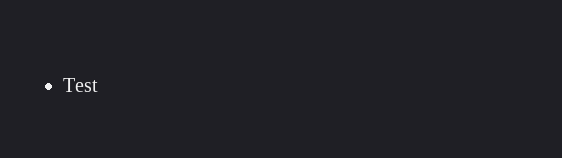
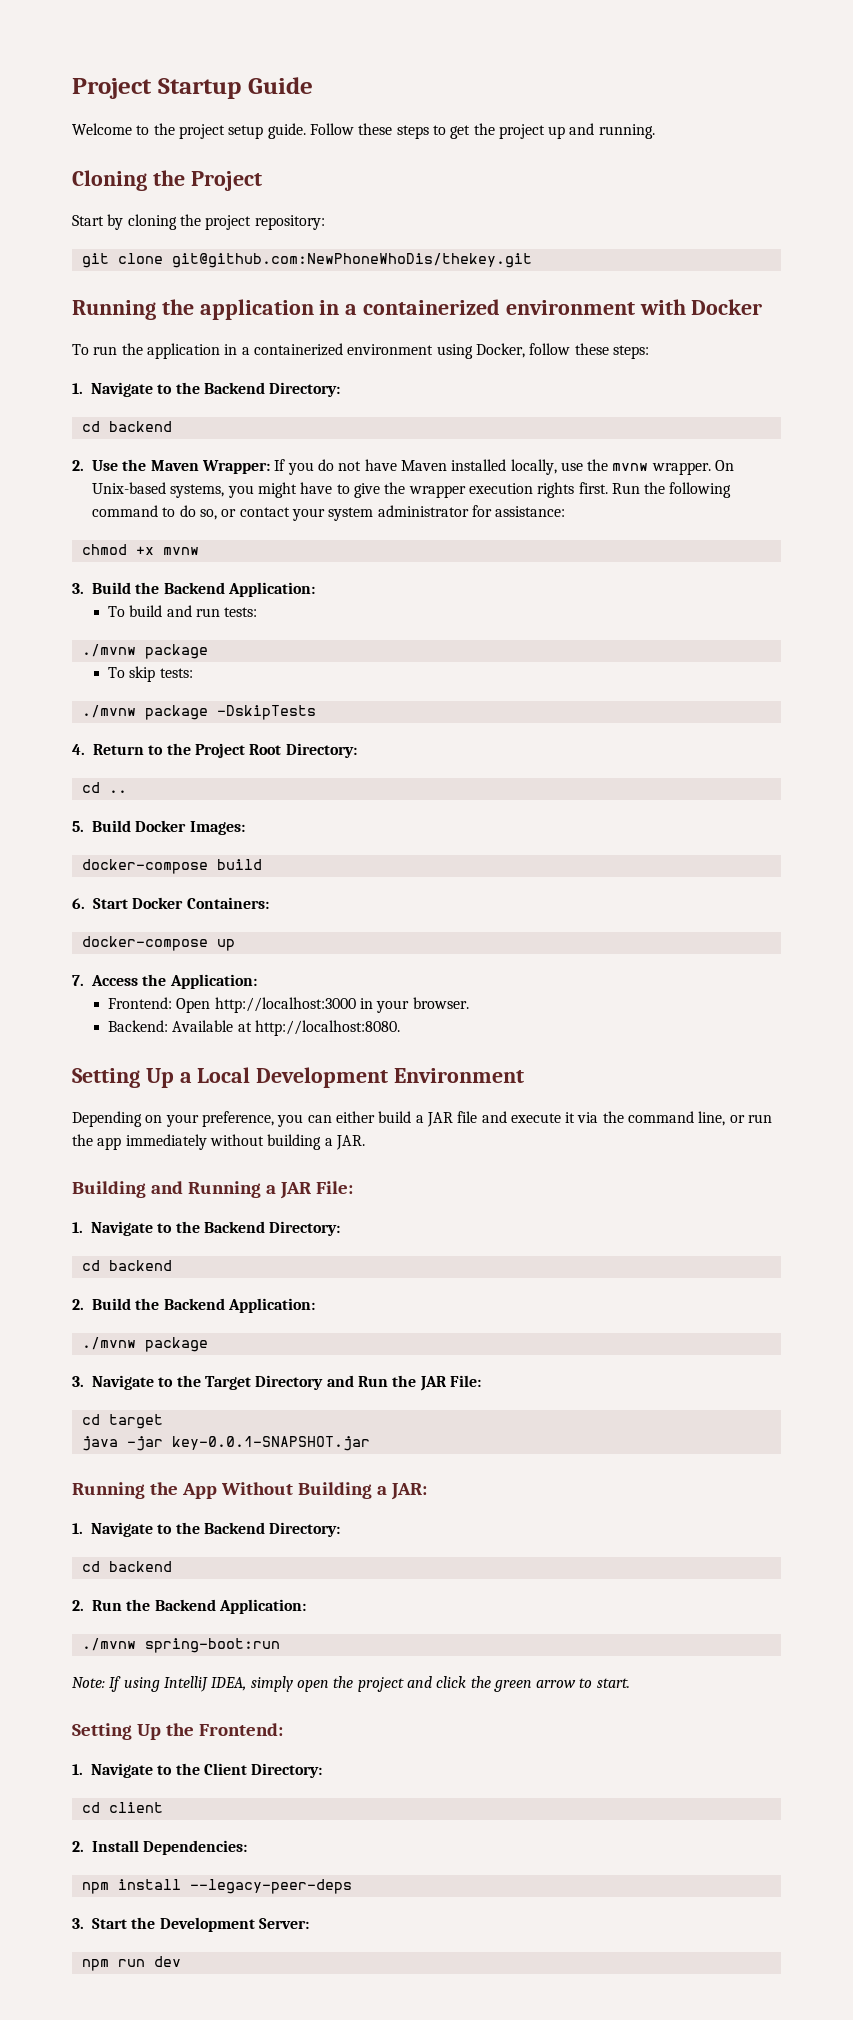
- Test
+ Project Startup Guide
+ Welcome to the project setup guide. Follow these steps to get the project up and running.
+ Cloning the Project
+ Start by cloning the project repository:
+ git clone git@github.com:NewPhoneWhoDis/thekey.git
+ Running the application in a containerized environment with Docker
+ To run the application in a containerized environment using Docker, follow these steps:
+ 1. Navigate to the Backend Directory:
+ cd backend
+ 2. Use the Maven Wrapper: If you do not have Maven installed locally, use the mvnw wrapper. On Unix-based systems, you might have to give the wrapper execution rights first. Run the following command to do so, or contact your system administrator for assistance:
+ chmod +x mvnw
+ 3. Build the Backend Application:
+ To build and run tests:
+ ./mvnw package
+ To skip tests:
+ ./mvnw package -DskipTests
+ 4. Return to the Project Root Directory:
+ cd ..
+ 5. Build Docker Images:
+ docker-compose build
+ 6. Start Docker Containers:
+ docker-compose up
+ 7. Access the Application:
+ Frontend: Open http://localhost:3000 in your browser.
+ Backend: Available at http://localhost:8080.
+ Setting Up a Local Development Environment
+ Depending on your preference, you can either build a JAR file and execute it via the command line, or run the app immediately without building a JAR.
+ Building and Running a JAR File:
+ 1. Navigate to the Backend Directory:
+ cd backend
+ 2. Build the Backend Application:
+ ./mvnw package
+ 3. Navigate to the Target Directory and Run the JAR File:
+ cd target
+ java -jar key-0.0.1-SNAPSHOT.jar
+ Running the App Without Building a JAR:
+ 1. Navigate to the Backend Directory:
+ cd backend
+ 2. Run the Backend Application:
+ ./mvnw spring-boot:run
+ Note: If using IntelliJ IDEA, simply open the project and click the green arrow to start.
+ Setting Up the Frontend:
+ 1. Navigate to the Client Directory:
+ cd client
+ 2. Install Dependencies:
+ npm install --legacy-peer-deps
+ 3. Start the Development Server:
+ npm run dev

